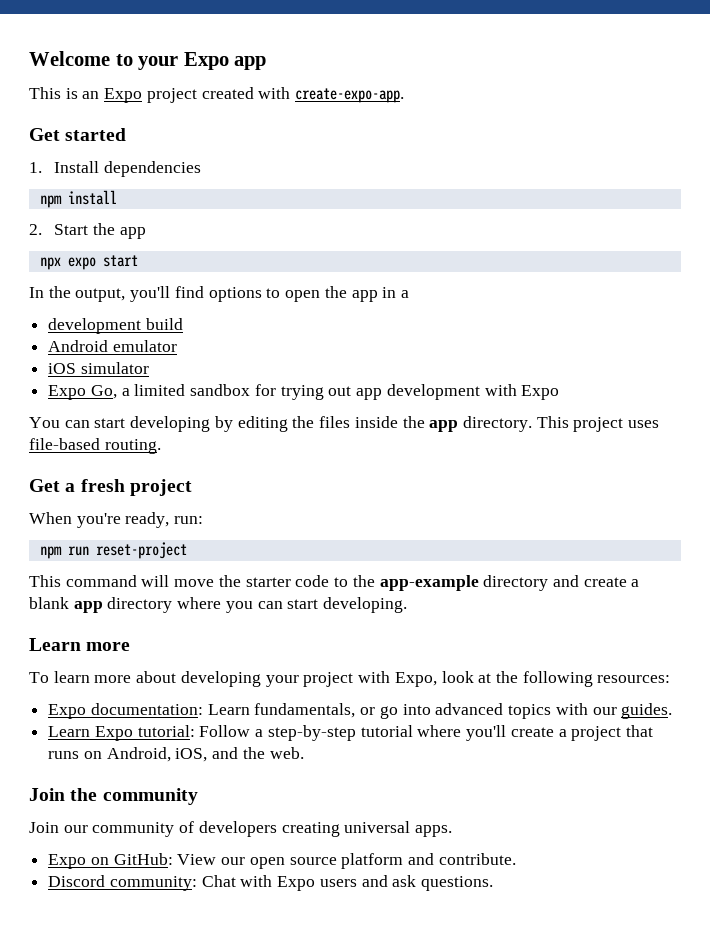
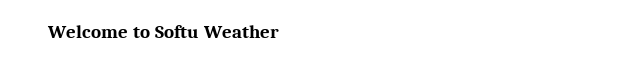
- Welcome to your Expo app
- This is an Expo project created with create-expo-app.
- Get started
- 1. Install dependencies
- npm install
- 2. Start the app
- npx expo start
- In the output, you'll find options to open the app in a
- development build
- Android emulator
- iOS simulator
- Expo Go, a limited sandbox for trying out app development with Expo
- You can start developing by editing the files inside the app directory. This project uses file-based routing.
- Get a fresh project
- When you're ready, run:
- npm run reset-project
- This command will move the starter code to the app-example directory and create a blank app directory where you can start developing.
- Learn more
- To learn more about developing your project with Expo, look at the following resources:
- Expo documentation: Learn fundamentals, or go into advanced topics with our guides.
- Learn Expo tutorial: Follow a step-by-step tutorial where you'll create a project that runs on Android, iOS, and the web.
- Join the community
- Join our community of developers creating universal apps.
- Expo on GitHub: View our open source platform and contribute.
- Discord community: Chat with Expo users and ask questions.
+ Welcome to Softu Weather

